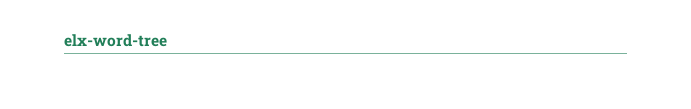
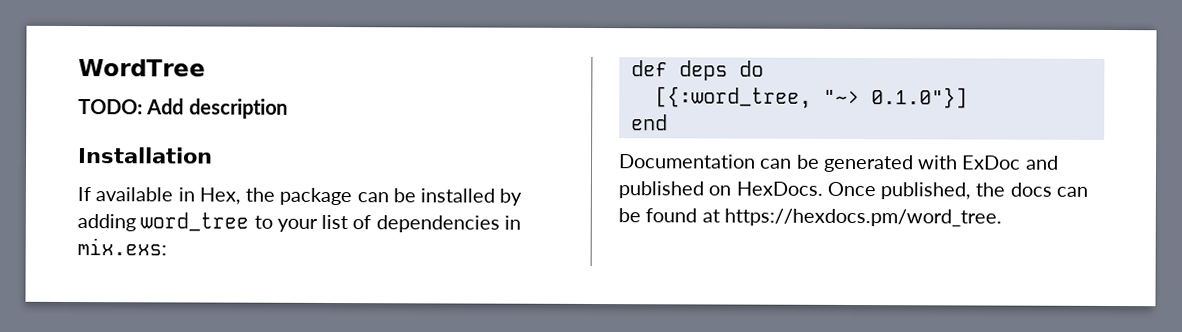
- elx-word-tree
+ WordTree
+ TODO: Add description
+ Installation
+ If available in Hex, the package can be installed by adding word_tree to your list of dependencies in mix.exs:
+ def deps do
+ [{:word_tree, "~> 0.1.0"}]
+ end
+ Documentation can be generated with ExDoc and published on HexDocs. Once published, the docs can be found at https://hexdocs.pm/word_tree.

